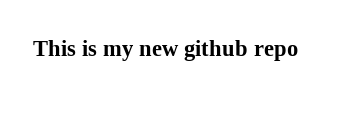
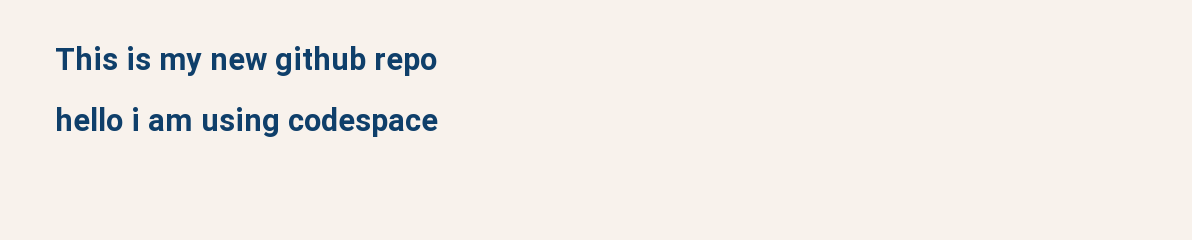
+ hello i am using codespace

